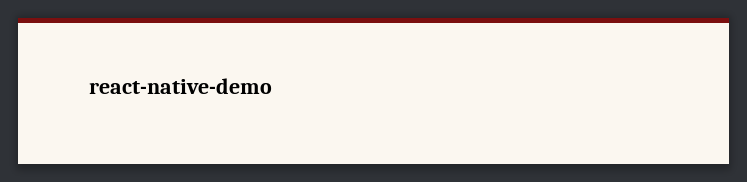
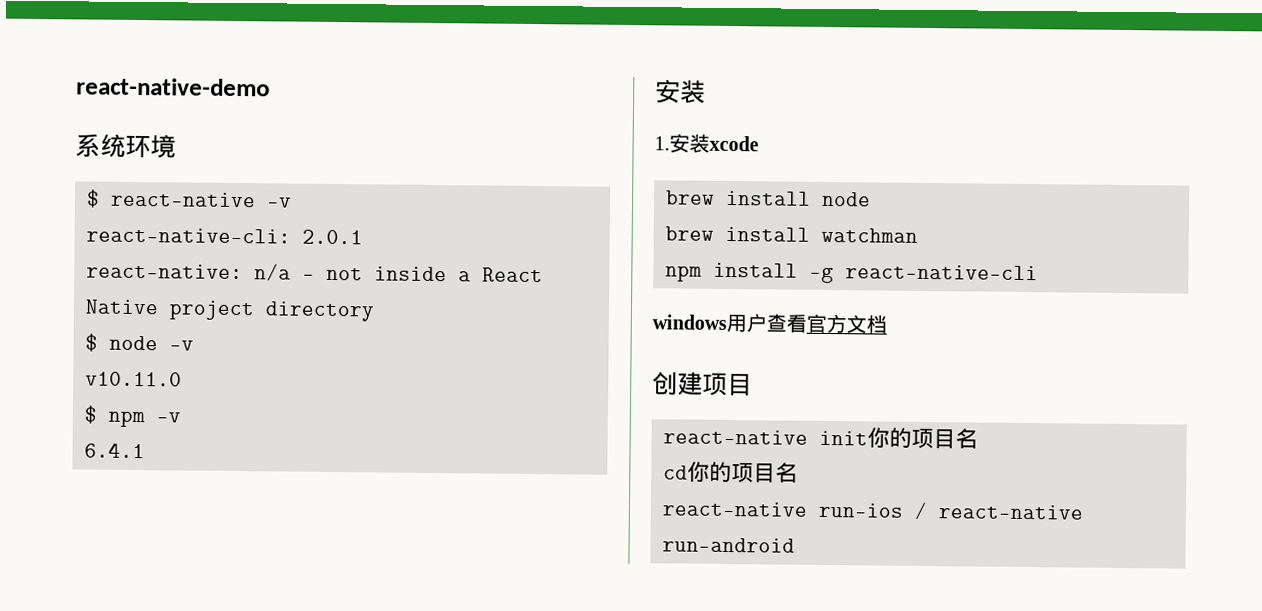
+ 系统环境
+ $ react-native -v
+ react-native-cli: 2.0.1
+ react-native: n/a - not inside a React Native project directory
+ $ node -v
+ v10.11.0
+ $ npm -v
+ 6.4.1
+ 安装
+ 1.安装xcode
+ brew install node
+ brew install watchman
+ npm install -g react-native-cli
+ windows用户查看官方文档
+ 创建项目
+ react-native init你的项目名
+ cd你的项目名
+ react-native run-ios / react-native run-android

